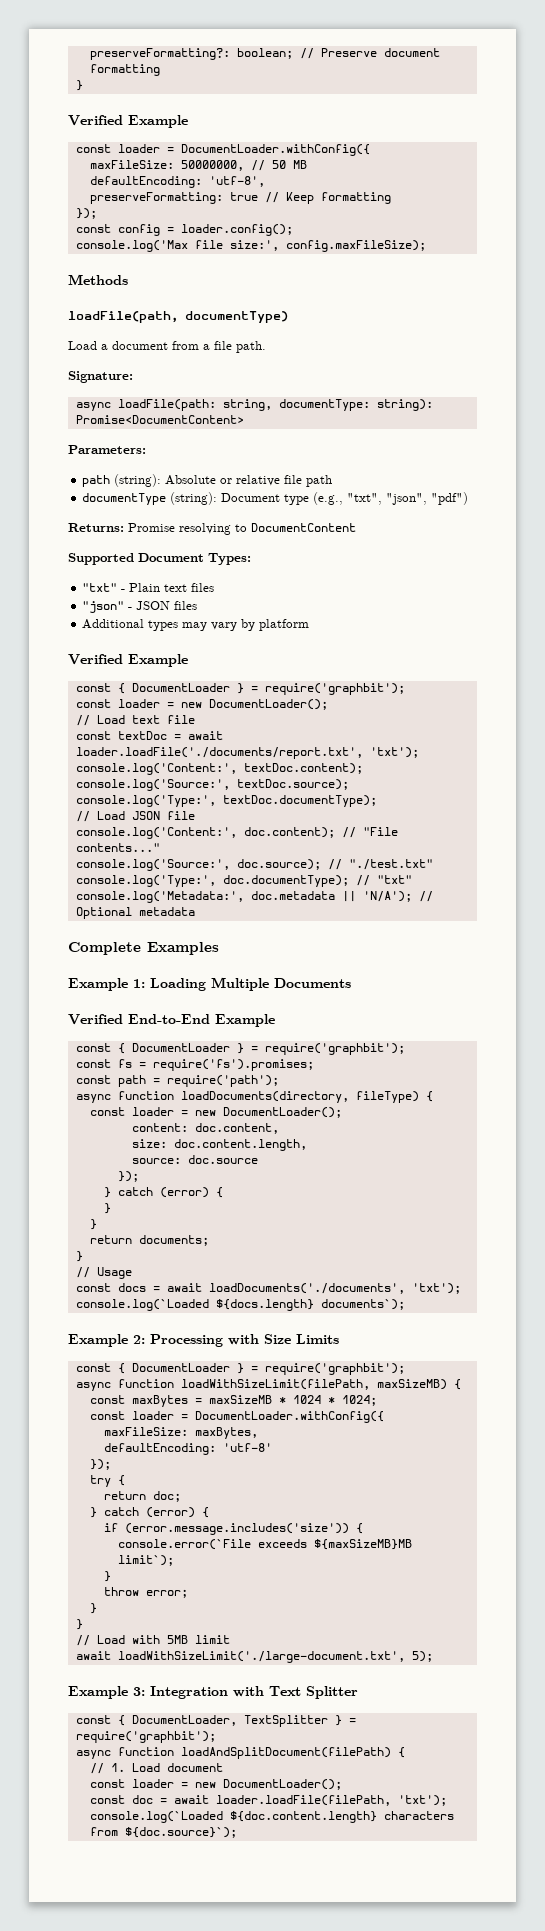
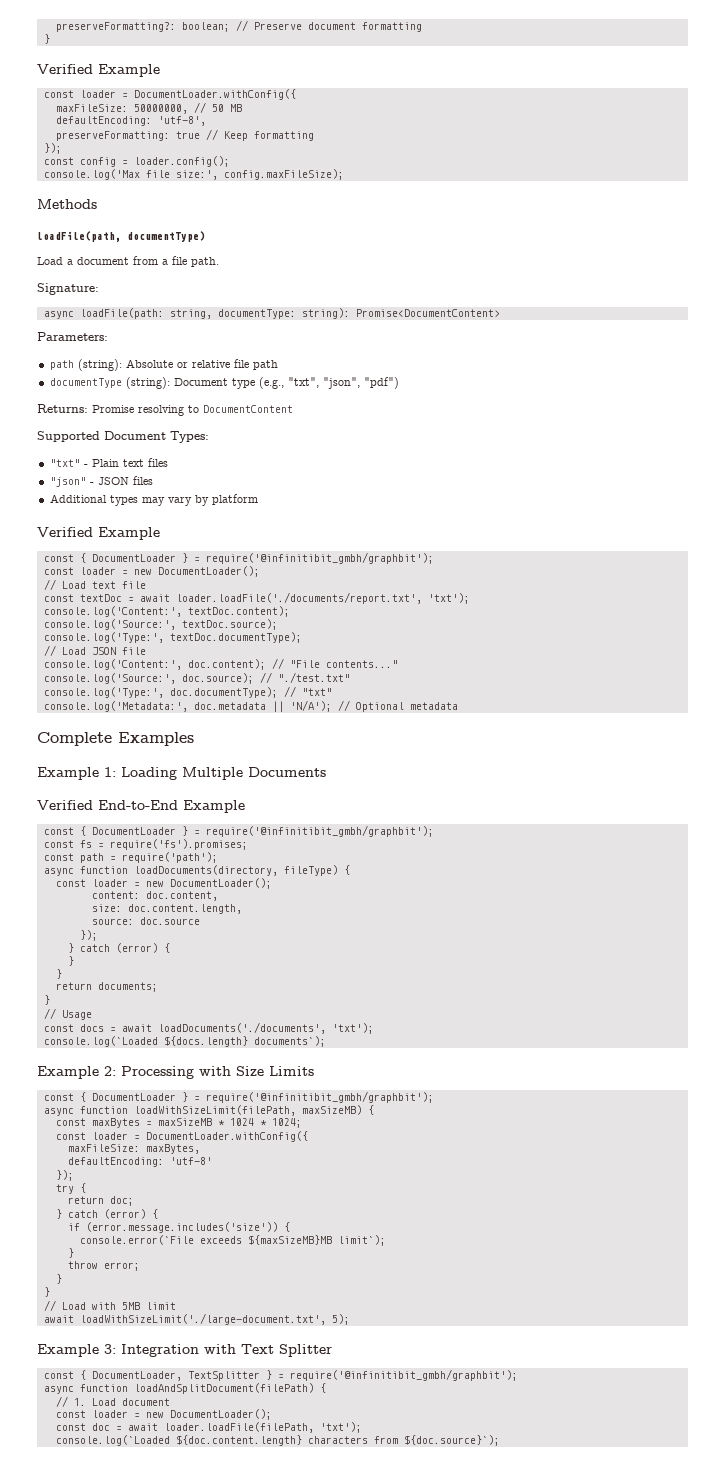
  Additional types may vary by platform
  Verified Example
- const { DocumentLoader } = require('graphbit');
+ const { DocumentLoader } = require('@infinitibit_gmbh/graphbit');
  Verified End-to-End Example
- const { DocumentLoader } = require('graphbit');
+ const { DocumentLoader } = require('@infinitibit_gmbh/graphbit');
  Example 2: Processing with Size Limits
- const { DocumentLoader } = require('graphbit');
+ const { DocumentLoader } = require('@infinitibit_gmbh/graphbit');
- const { DocumentLoader, TextSplitter } = require('graphbit');
+ const { DocumentLoader, TextSplitter } = require('@infinitibit_gmbh/graphbit');

